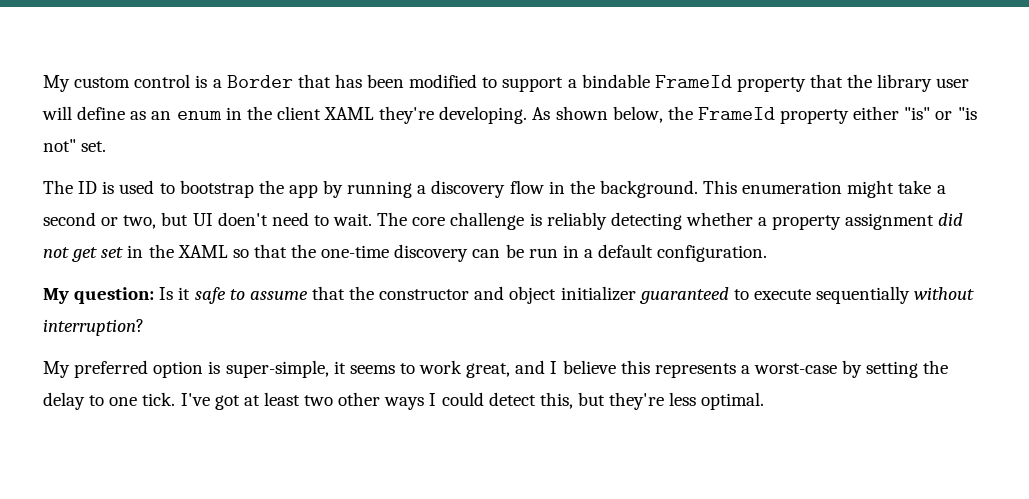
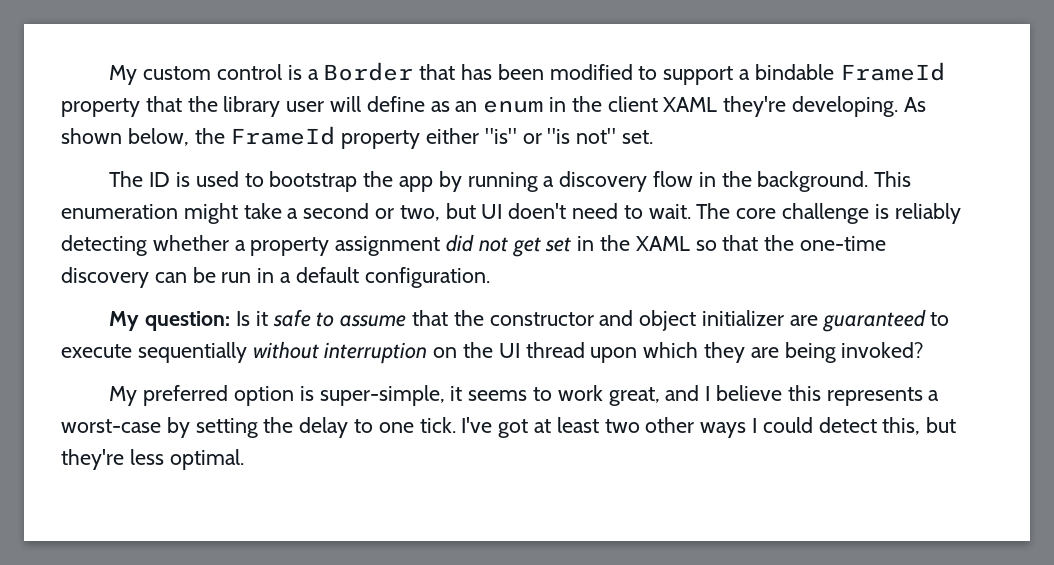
- My question: Is it safe to assume that the constructor and object initializer guaranteed to execute sequentially without interruption?
+ My question: Is it safe to assume that the constructor and object initializer are guaranteed to execute sequentially without interruption on the UI thread upon which they are being invoked?

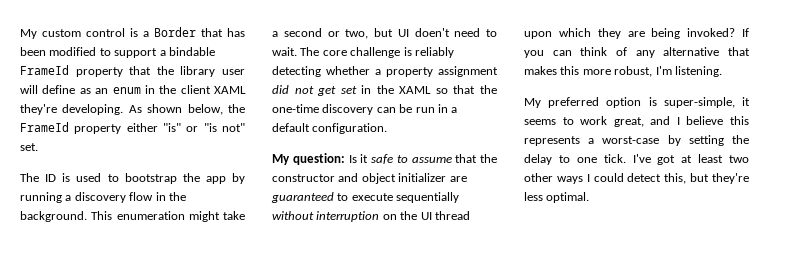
+ If you can think of any alternative that makes this more robust, I'm listening.

